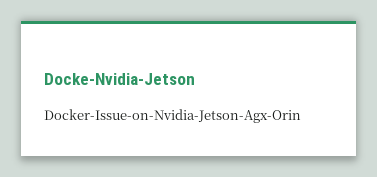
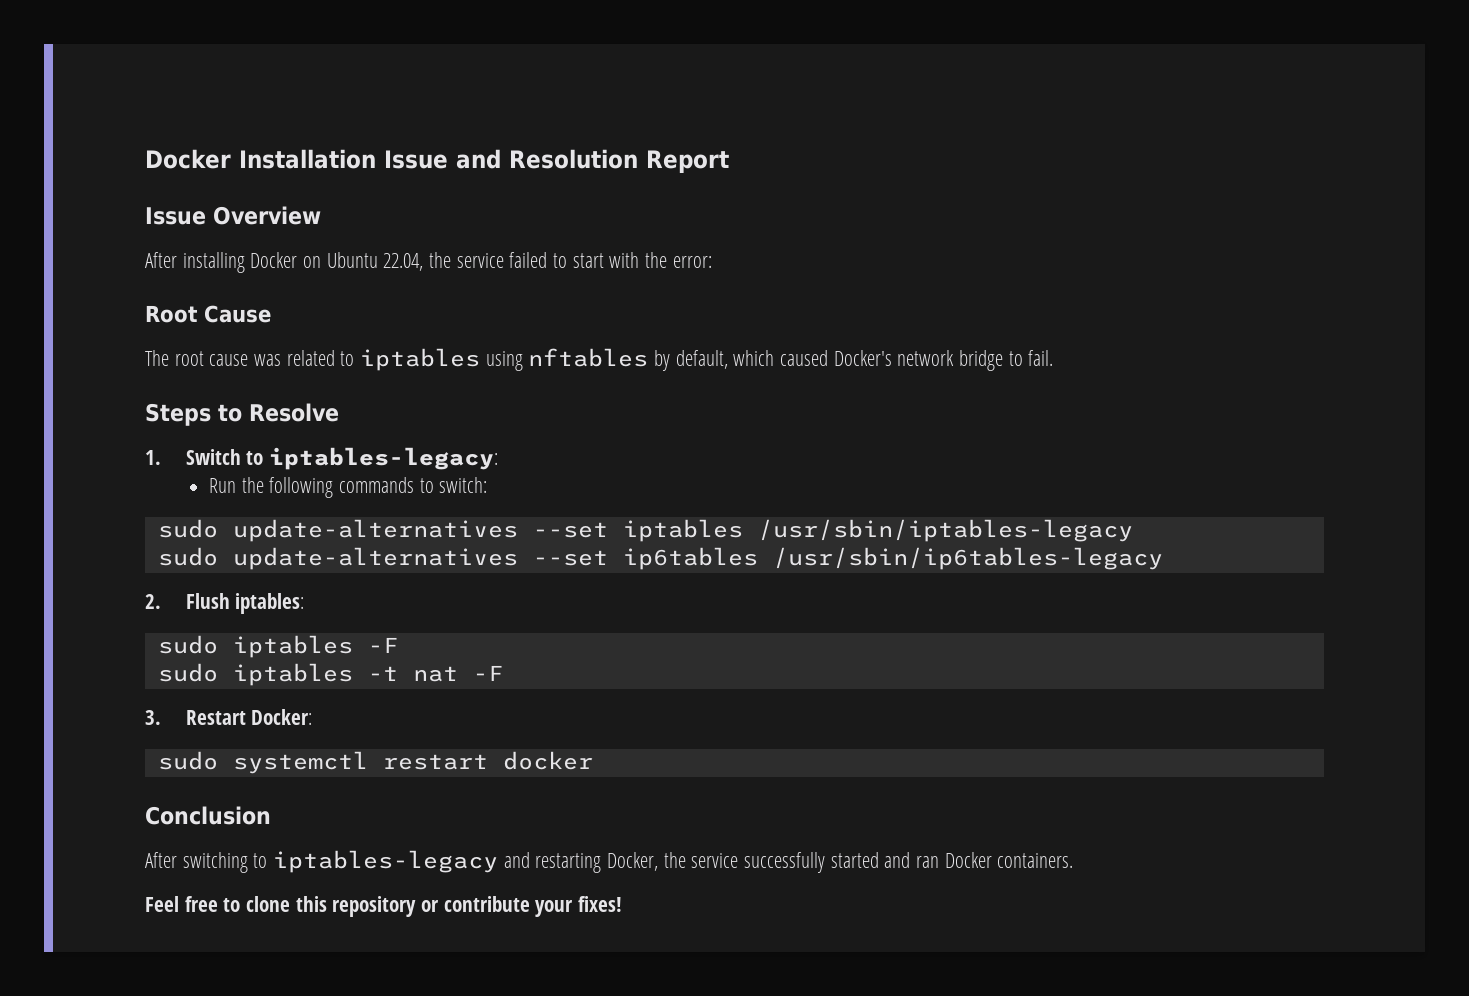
- Docke-Nvidia-Jetson
- Docker-Issue-on-Nvidia-Jetson-Agx-Orin
+ Docker Installation Issue and Resolution Report
+ Issue Overview
+ After installing Docker on Ubuntu 22.04, the service failed to start with the error:
+ Root Cause
+ The root cause was related to iptables using nftables by default, which caused Docker's network bridge to fail.
+ Steps to Resolve
+ 1. Switch to iptables-legacy:
+ Run the following commands to switch:
+ sudo update-alternatives --set iptables /usr/sbin/iptables-legacy
+ sudo update-alternatives --set ip6tables /usr/sbin/ip6tables-legacy
+ 2. Flush iptables:
+ sudo iptables -F
+ sudo iptables -t nat -F
+ 3. Restart Docker:
+ sudo systemctl restart docker
+ Conclusion
+ After switching to iptables-legacy and restarting Docker, the service successfully started and ran Docker containers.
+ Feel free to clone this repository or contribute your fixes!

